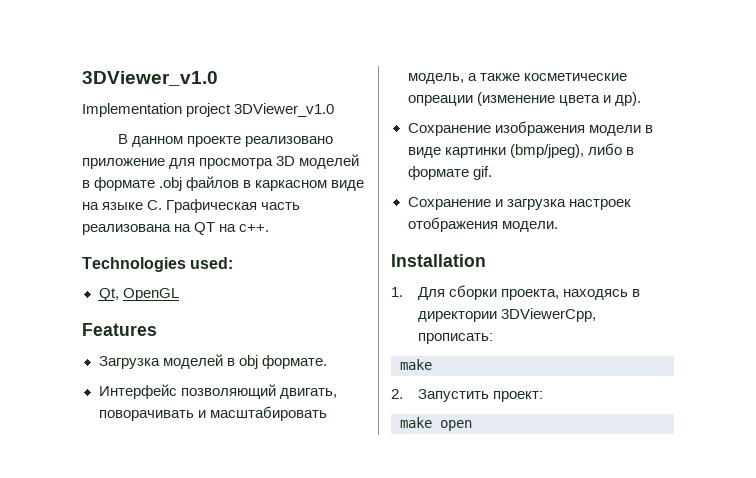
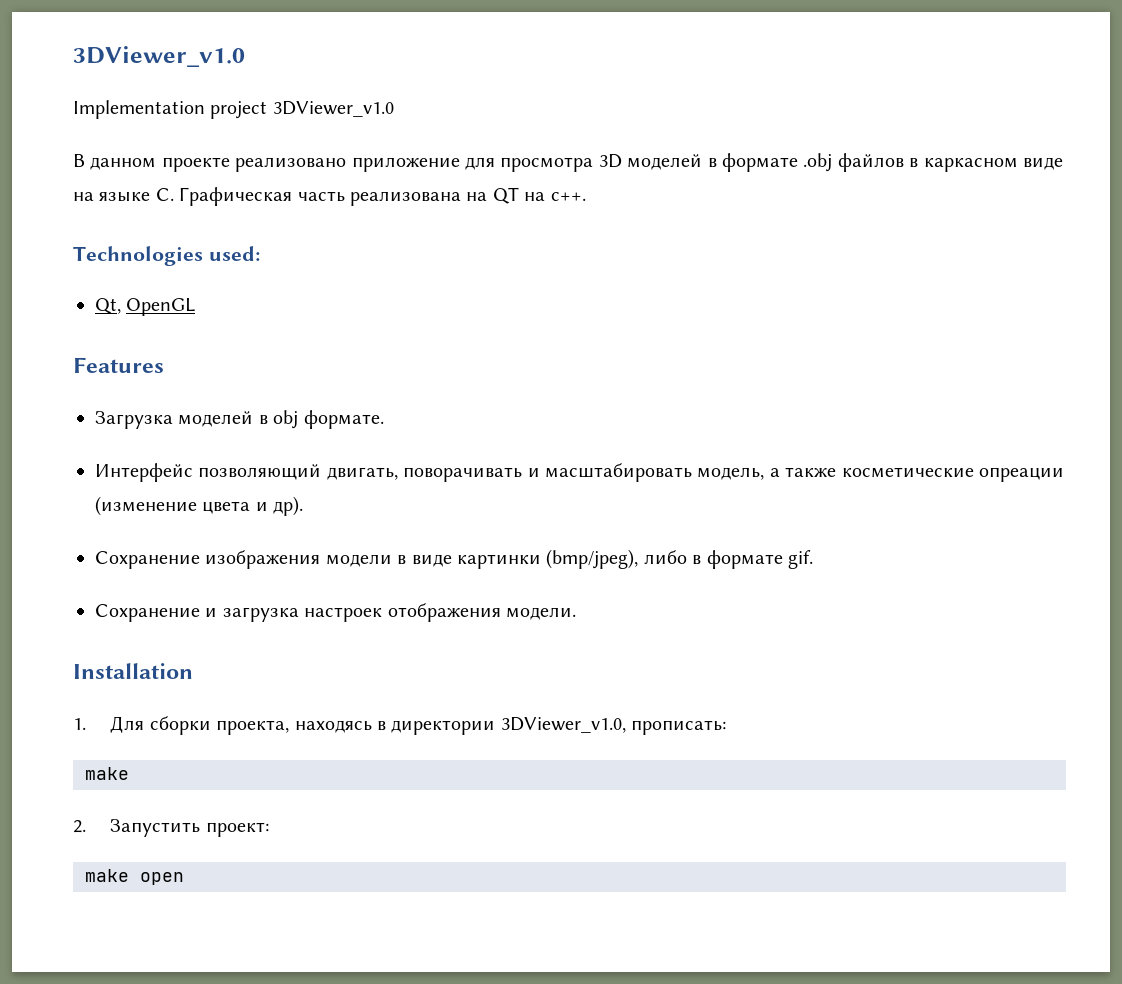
- 1. Для cборки проекта, находясь в директории 3DViewerCpp, прописать:
+ 1. Для cборки проекта, находясь в директории 3DViewer_v1.0, прописать:

